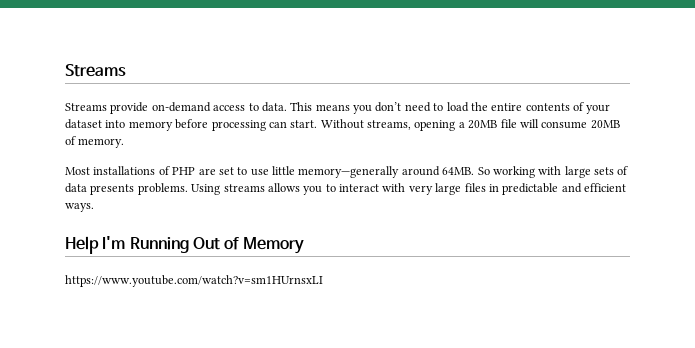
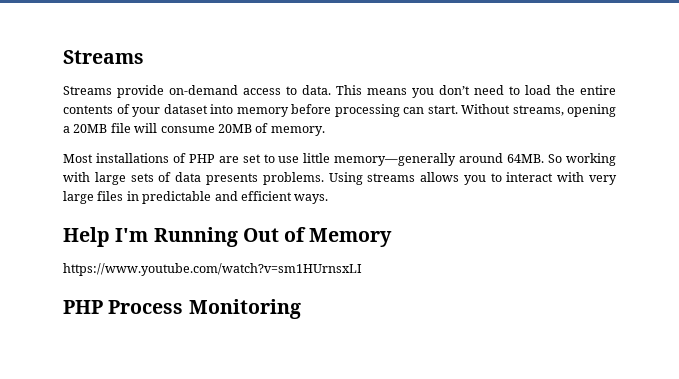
+ PHP Process Monitoring

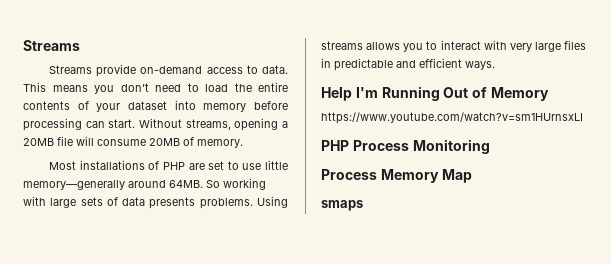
+ Process Memory Map
+ smaps

